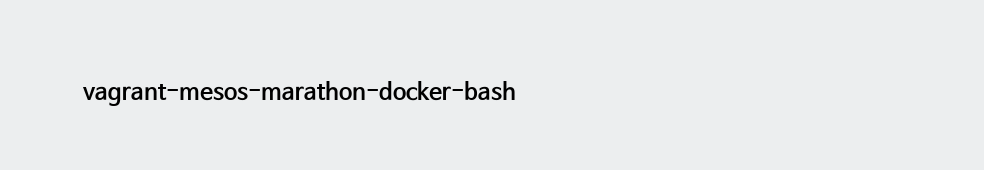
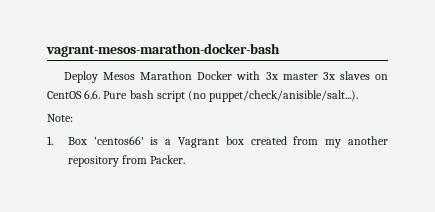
+ Deploy Mesos Marathon Docker with 3x master 3x slaves on CentOS 6.6. Pure bash script (no puppet/check/anisible/salt...).
+ Note:
+ 1. Box 'centos66' is a Vagrant box created from my another repository from Packer.

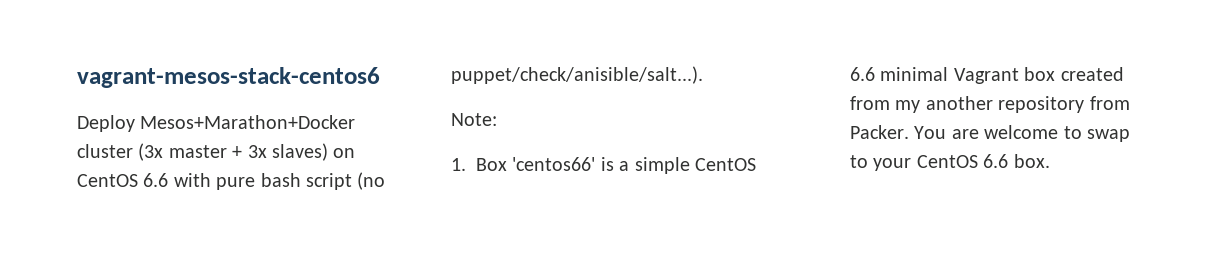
- vagrant-mesos-marathon-docker-bash
+ vagrant-mesos-stack-centos6
- Deploy Mesos Marathon Docker with 3x master 3x slaves on CentOS 6.6. Pure bash script (no puppet/check/anisible/salt...).
+ Deploy Mesos+Marathon+Docker cluster (3x master + 3x slaves) on CentOS 6.6 with pure bash script (no puppet/check/anisible/salt...).
- 1. Box 'centos66' is a Vagrant box created from my another repository from Packer.
+ 1. Box 'centos66' is a simple CentOS 6.6 minimal Vagrant box created from my another repository from Packer.
+ You are welcome to swap to your CentOS 6.6 box.

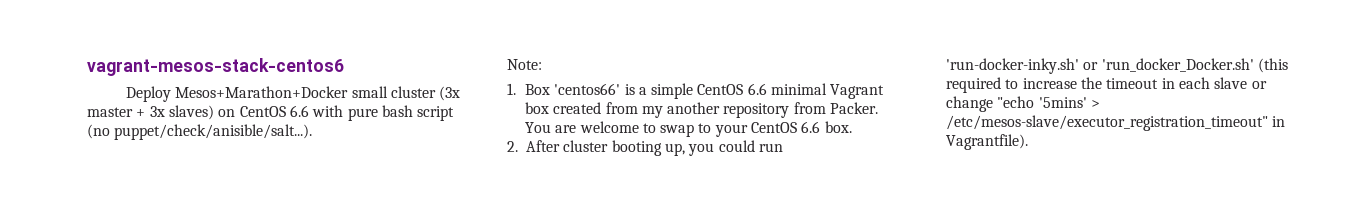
- Deploy Mesos+Marathon+Docker cluster (3x master + 3x slaves) on CentOS 6.6 with pure bash script (no puppet/check/anisible/salt...).
+ Deploy Mesos+Marathon+Docker small cluster (3x master + 3x slaves) on CentOS 6.6 with pure bash script (no puppet/check/anisible/salt...).
+ 2. After cluster booting up, you could run 'run-docker-inky.sh' or 'run_docker_Docker.sh' (this required to increase the timeout in each slave or change "echo '5mins' > /etc/mesos-slave/executor_registration_timeout" in Vagrantfile).

